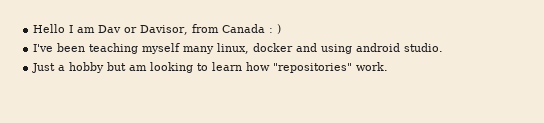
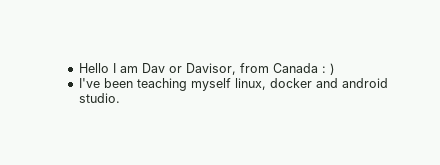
- I've been teaching myself many linux, docker and using android studio.
+ I've been teaching myself linux, docker and android studio.
- Just a hobby but am looking to learn how "repositories" work.

